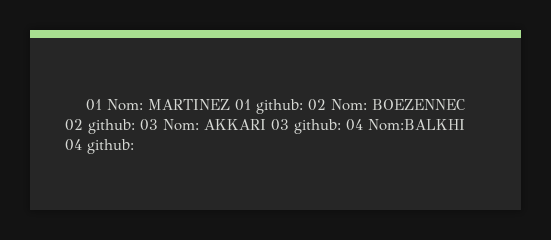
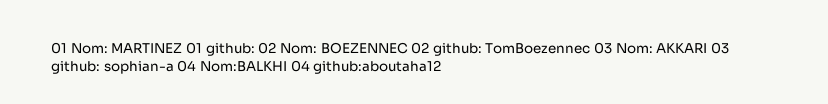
- 01 Nom: MARTINEZ 01 github: 02 Nom: BOEZENNEC 02 github: 03 Nom: AKKARI 03 github: 04 Nom:BALKHI 04 github:
+ 01 Nom: MARTINEZ 01 github: 02 Nom: BOEZENNEC 02 github: TomBoezennec 03 Nom: AKKARI 03 github: sophian-a 04 Nom:BALKHI 04 github:aboutaha12

